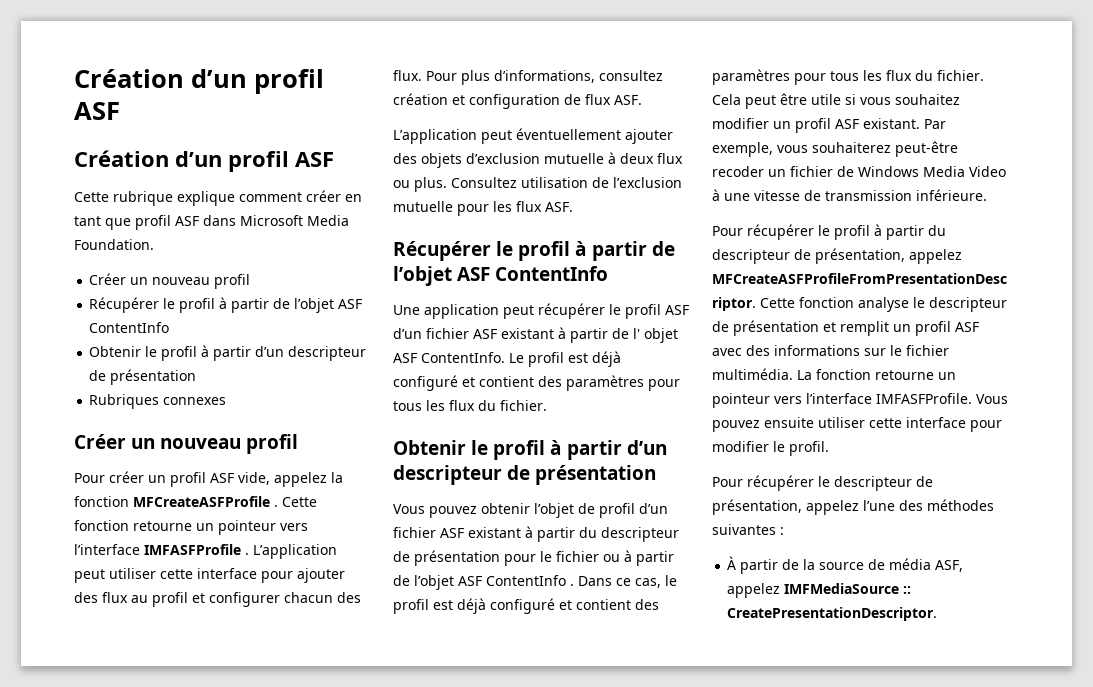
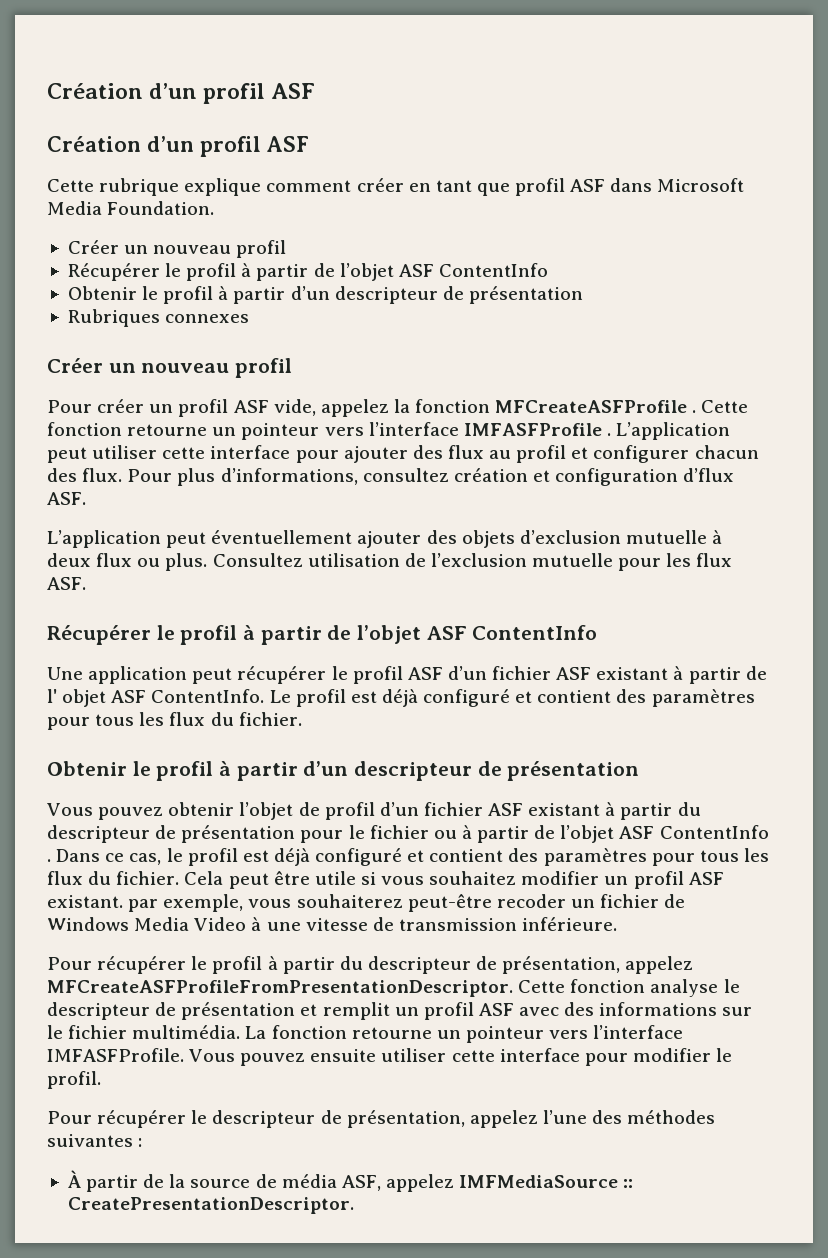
- Pour plus d’informations, consultez création et configuration de flux ASF.
+ Pour plus d’informations, consultez création et configuration d’flux ASF.
- Cela peut être utile si vous souhaitez modifier un profil ASF existant. Par exemple, vous souhaiterez peut-être recoder un fichier de Windows Media Video à une vitesse de transmission inférieure.
+ Cela peut être utile si vous souhaitez modifier un profil ASF existant. par exemple, vous souhaiterez peut-être recoder un fichier de Windows Media Video à une vitesse de transmission inférieure.

